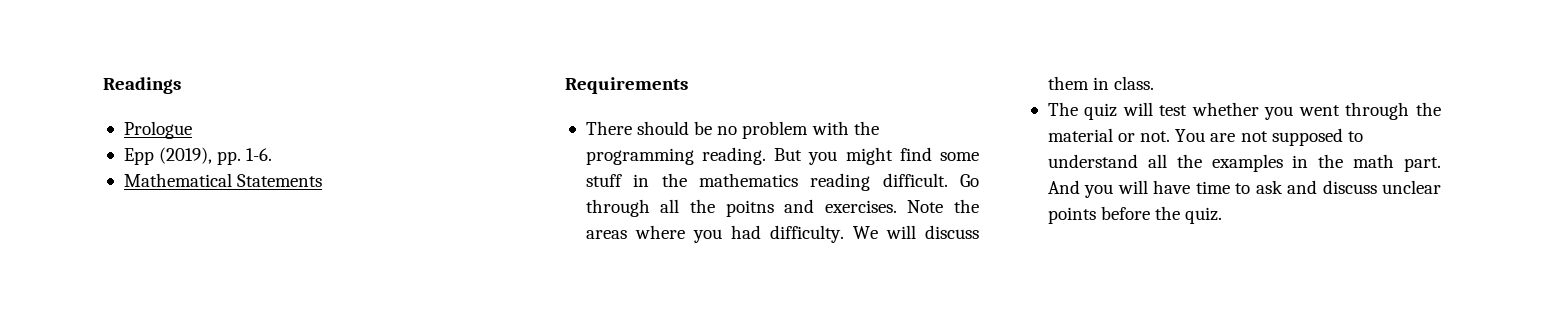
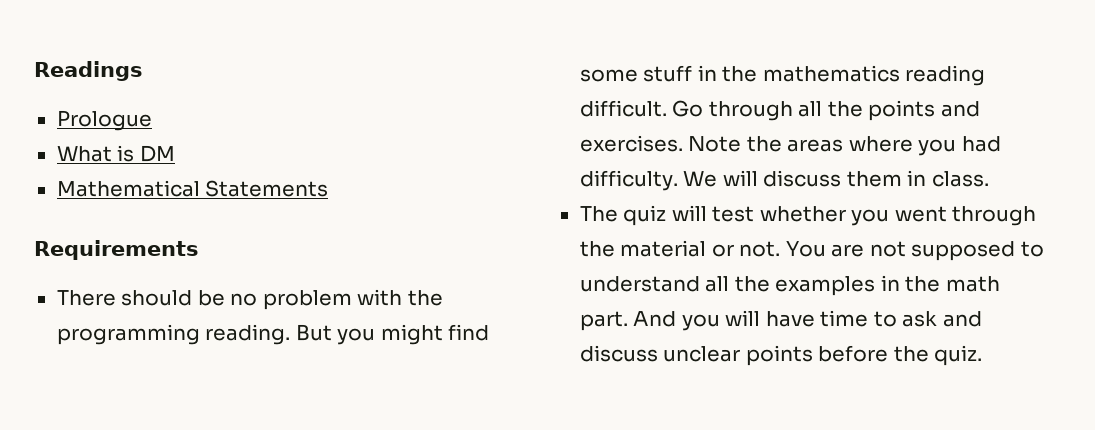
- Epp (2019), pp. 1-6.
+ What is DM
- Go through all the poitns and exercises.
+ Go through all the points and exercises.

